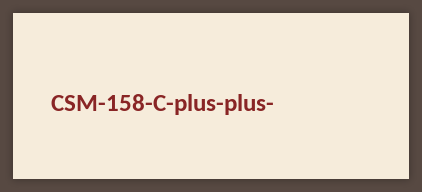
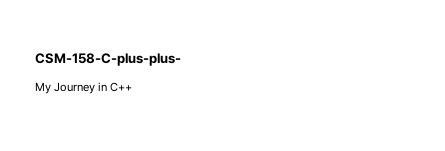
+ My Journey in C++

